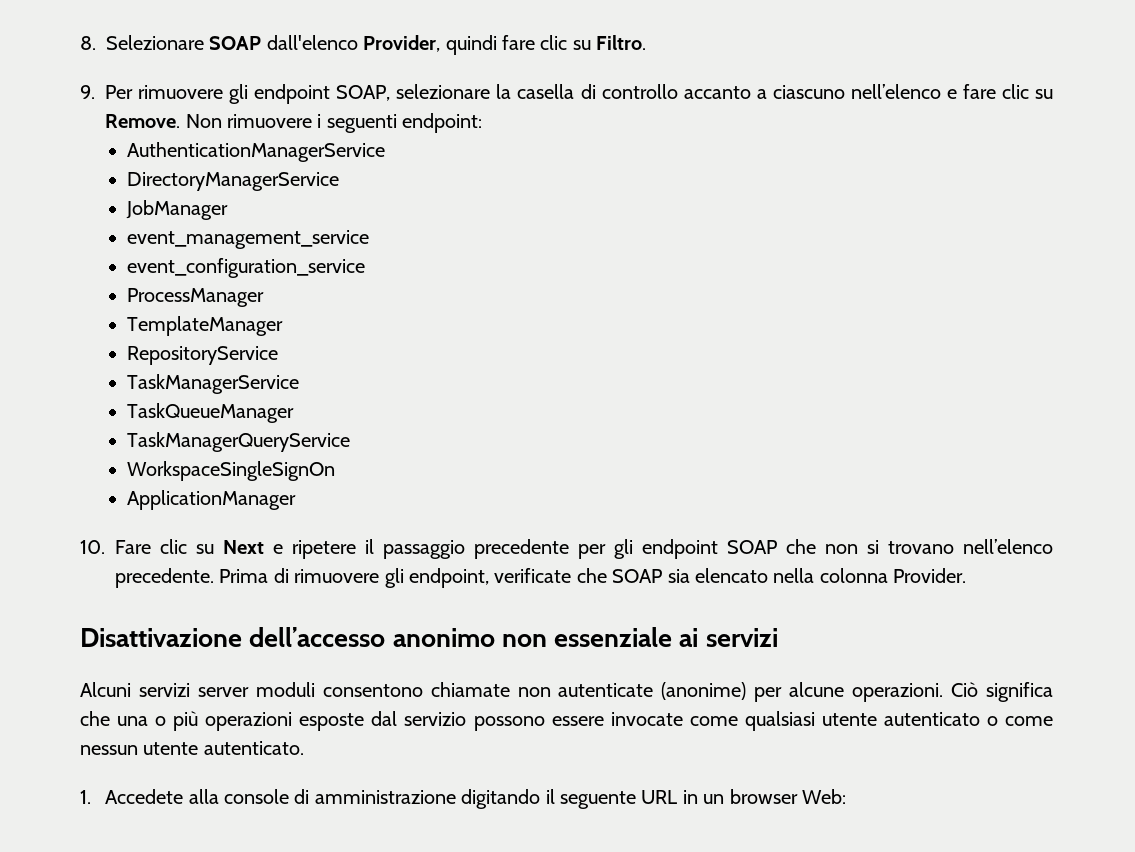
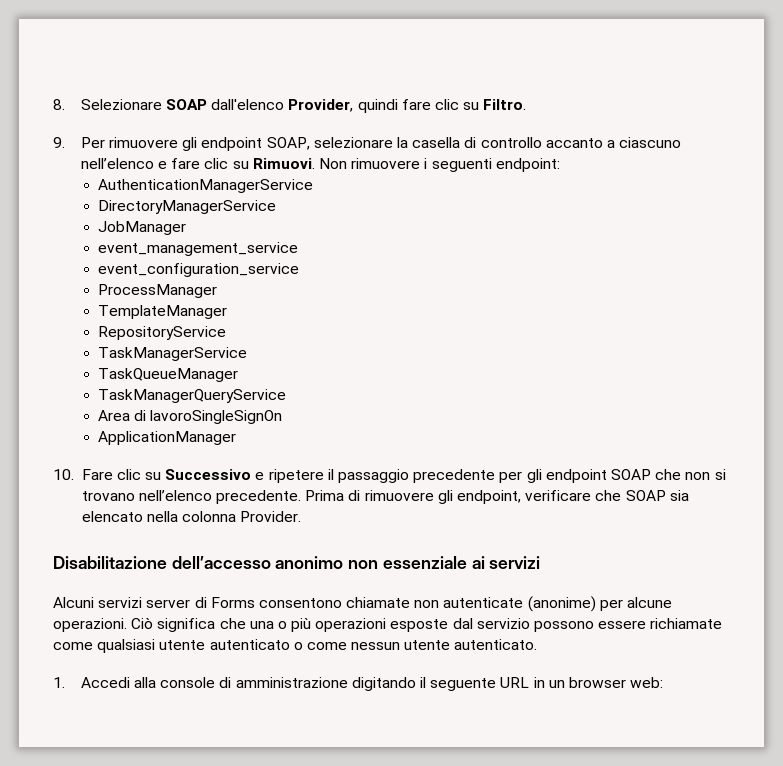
- 9. Per rimuovere gli endpoint SOAP, selezionare la casella di controllo accanto a ciascuno nell’elenco e fare clic su Remove.
+ 9. Per rimuovere gli endpoint SOAP, selezionare la casella di controllo accanto a ciascuno nell’elenco e fare clic su Rimuovi.
- WorkspaceSingleSignOn
+ Area di lavoroSingleSignOn
- 10. Fare clic su Next e ripetere il passaggio precedente per gli endpoint SOAP che non si trovano nell’elenco precedente.
+ 10. Fare clic su Successivo e ripetere il passaggio precedente per gli endpoint SOAP che non si trovano nell’elenco precedente.
- Prima di rimuovere gli endpoint, verificate che SOAP sia elencato nella colonna Provider.
+ Prima di rimuovere gli endpoint, verificare che SOAP sia elencato nella colonna Provider.
- Disattivazione dell’accesso anonimo non essenziale ai servizi
+ Disabilitazione dell’accesso anonimo non essenziale ai servizi
- Alcuni servizi server moduli consentono chiamate non autenticate (anonime) per alcune operazioni.
+ Alcuni servizi server di Forms consentono chiamate non autenticate (anonime) per alcune operazioni.
- Ciò significa che una o più operazioni esposte dal servizio possono essere invocate come qualsiasi utente autenticato o come nessun utente autenticato.
+ Ciò significa che una o più operazioni esposte dal servizio possono essere richiamate come qualsiasi utente autenticato o come nessun utente autenticato.
- 1. Accedete alla console di amministrazione digitando il seguente URL in un browser Web:
+ 1. Accedi alla console di amministrazione digitando il seguente URL in un browser web:

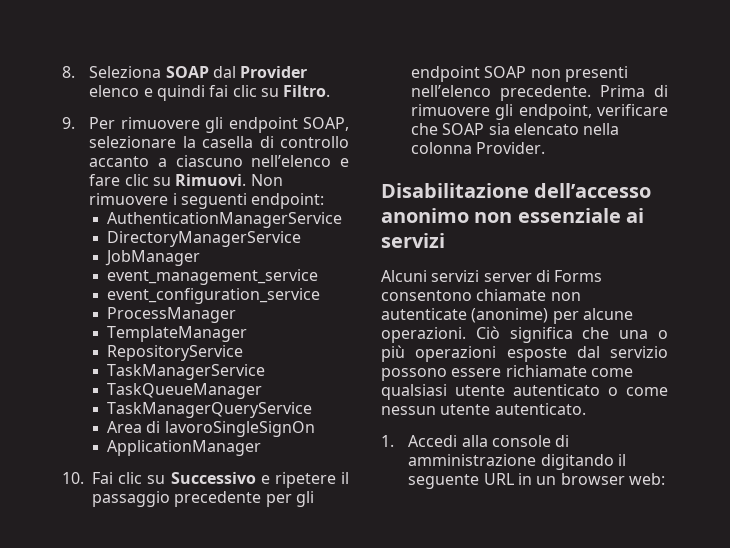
- 8. Selezionare SOAP dall'elenco Provider, quindi fare clic su Filtro.
+ 8. Seleziona SOAP dal Provider elenco e quindi fai clic su Filtro.
- 10. Fare clic su Successivo e ripetere il passaggio precedente per gli endpoint SOAP che non si trovano nell’elenco precedente.
+ 10. Fai clic su Successivo e ripetere il passaggio precedente per gli endpoint SOAP non presenti nell’elenco precedente.

